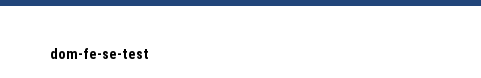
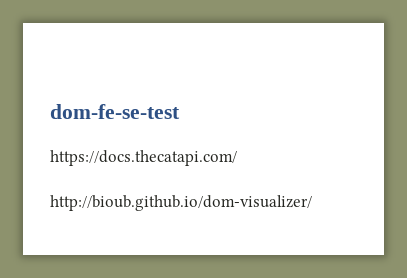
+ https://docs.thecatapi.com/
+ http://bioub.github.io/dom-visualizer/

